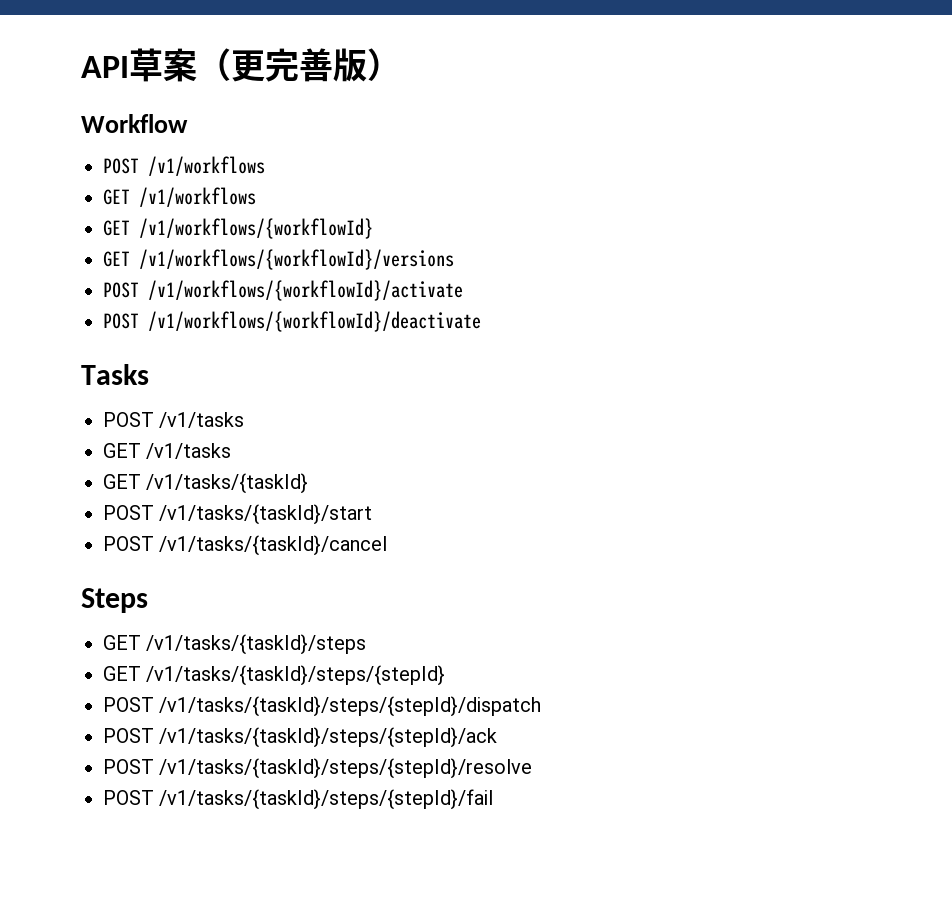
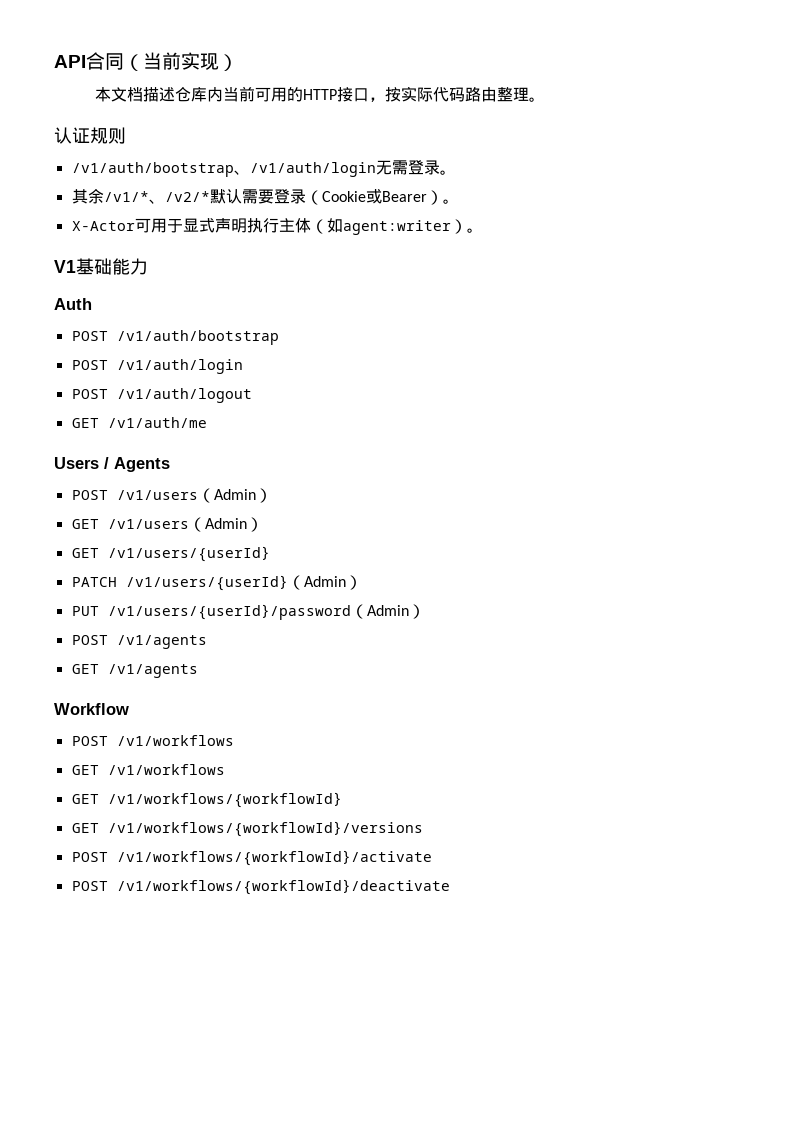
- API草案（更完善版）
+ API合同（当前实现）
+ 本文档描述仓库内当前可用的HTTP接口，按实际代码路由整理。
+ 认证规则
+ /v1/auth/bootstrap、/v1/auth/login无需登录。
+ 其余/v1/*、/v2/*默认需要登录（Cookie或Bearer）。
+ X-Actor可用于显式声明执行主体（如agent:writer）。
+ V1基础能力
+ Auth
+ POST /v1/auth/bootstrap
+ POST /v1/auth/login
+ POST /v1/auth/logout
+ GET /v1/auth/me
+ Users / Agents
+ POST /v1/users（Admin）
+ GET /v1/users（Admin）
+ GET /v1/users/{userId}
+ PATCH /v1/users/{userId}（Admin）
+ PUT /v1/users/{userId}/password（Admin）
+ POST /v1/agents
+ GET /v1/agents
- Tasks
- POST /v1/tasks
- GET /v1/tasks
- GET /v1/tasks/{taskId}
- POST /v1/tasks/{taskId}/start
- POST /v1/tasks/{taskId}/cancel
- Steps
- GET /v1/tasks/{taskId}/steps
- GET /v1/tasks/{taskId}/steps/{stepId}
- POST /v1/tasks/{taskId}/steps/{stepId}/dispatch
- POST /v1/tasks/{taskId}/steps/{stepId}/ack
- POST /v1/tasks/{taskId}/steps/{stepId}/resolve
- POST /v1/tasks/{taskId}/steps/{stepId}/fail

